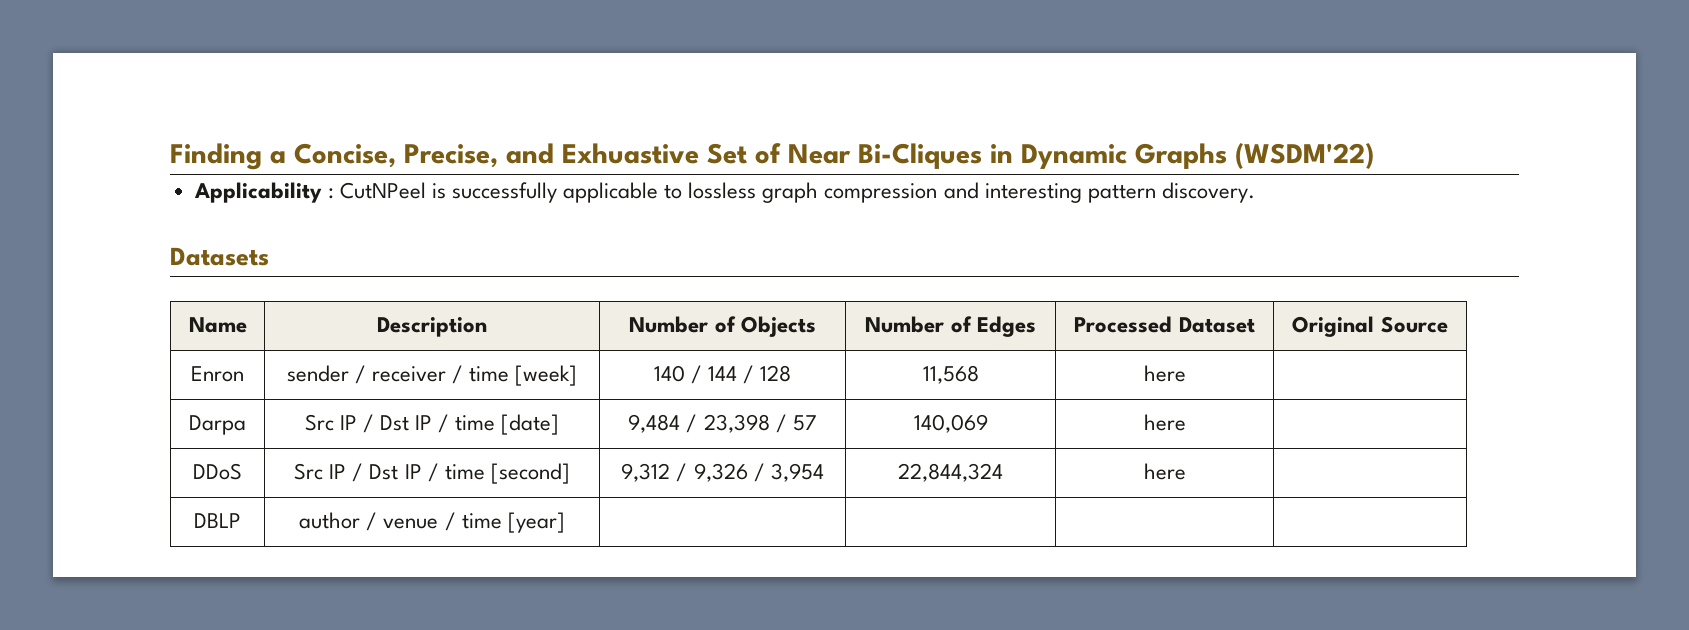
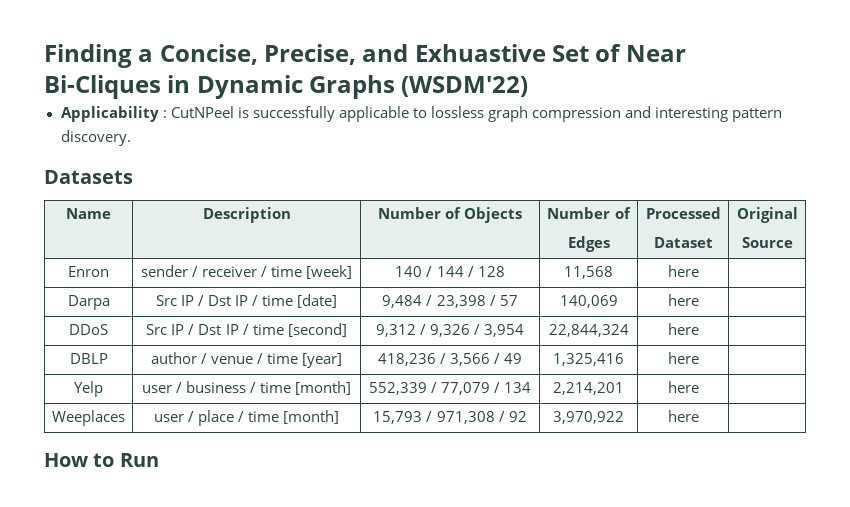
- Name | Description | Number of Objects | Number of Edges | Processed Dataset | Original Source
+ Name | Description | Number of Objects | Number of
+ Edges | Processed
+ Dataset | Original
+ Source
- DBLP | author / venue / time [year] | | | |
+ DBLP | author / venue / time [year] | 418,236 / 3,566 / 49 | 1,325,416 | here |
+ Yelp | user / business / time [month] | 552,339 / 77,079 / 134 | 2,214,201 | here |
+ Weeplaces | user / place / time [month] | 15,793 / 971,308 / 92 | 3,970,922 | here |
+ How to Run

